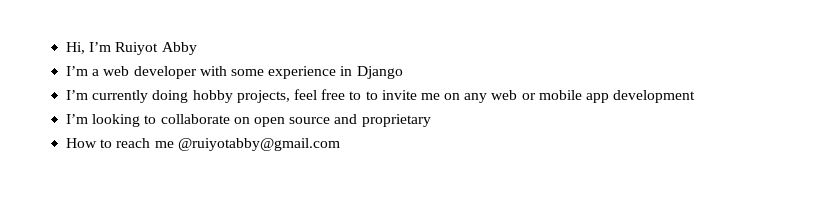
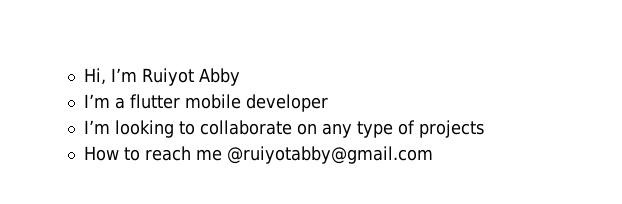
- I’m a web developer with some experience in Django
- I’m currently doing hobby projects, feel free to to invite me on any web or mobile app development
+ I’m a flutter mobile developer
- I’m looking to collaborate on open source and proprietary
+ I’m looking to collaborate on any type of projects

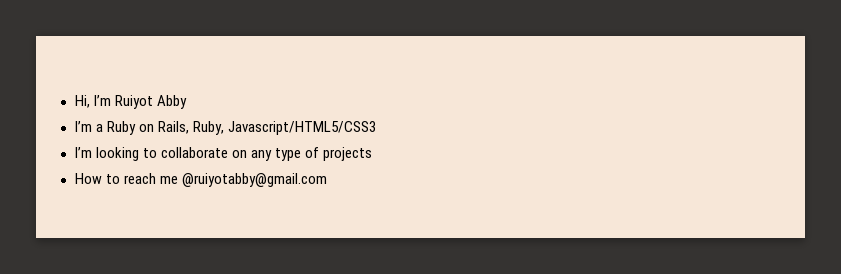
- I’m a flutter mobile developer
+ I’m a Ruby on Rails, Ruby, Javascript/HTML5/CSS3

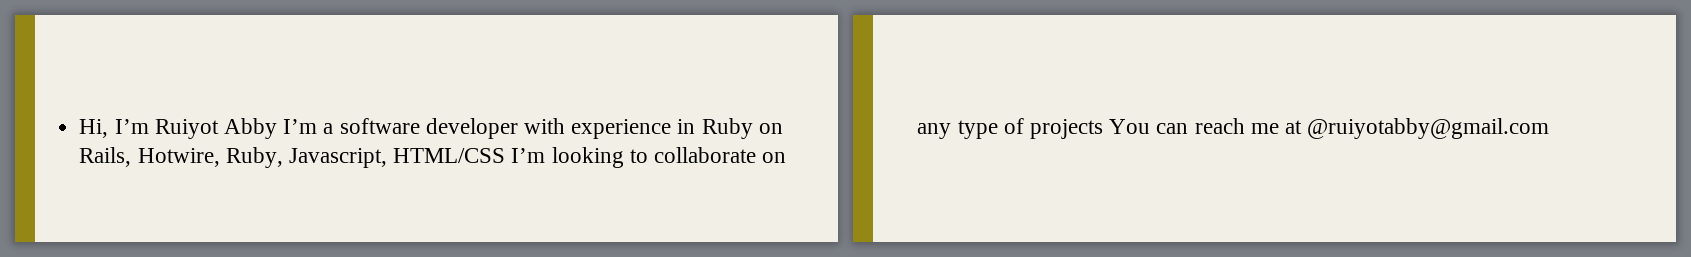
- Hi, I’m Ruiyot Abby
- I’m a Ruby on Rails, Ruby, Javascript/HTML5/CSS3
- I’m looking to collaborate on any type of projects
- How to reach me @ruiyotabby@gmail.com
+ Hi, I’m Ruiyot Abby I’m a software developer with experience in Ruby on Rails, Hotwire, Ruby, Javascript, HTML/CSS I’m looking to collaborate on any type of projects You can reach me at @ruiyotabby@gmail.com

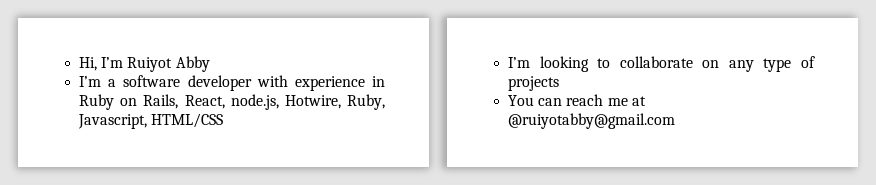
- Hi, I’m Ruiyot Abby I’m a software developer with experience in Ruby on Rails, Hotwire, Ruby, Javascript, HTML/CSS I’m looking to collaborate on any type of projects You can reach me at @ruiyotabby@gmail.com
+ Hi, I’m Ruiyot Abby
+ I’m a software developer with experience in Ruby on Rails, React, node.js, Hotwire, Ruby, Javascript, HTML/CSS
+ I’m looking to collaborate on any type of projects
+ You can reach me at @ruiyotabby@gmail.com

